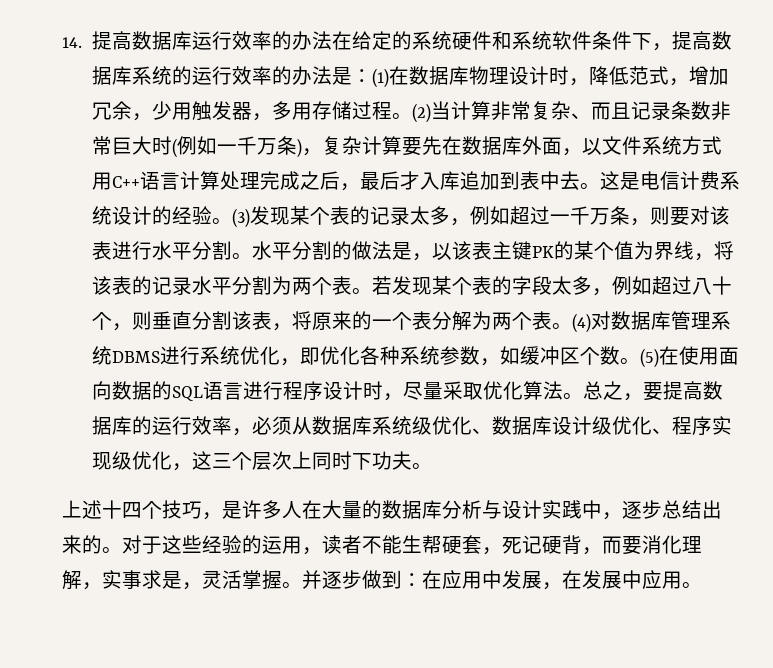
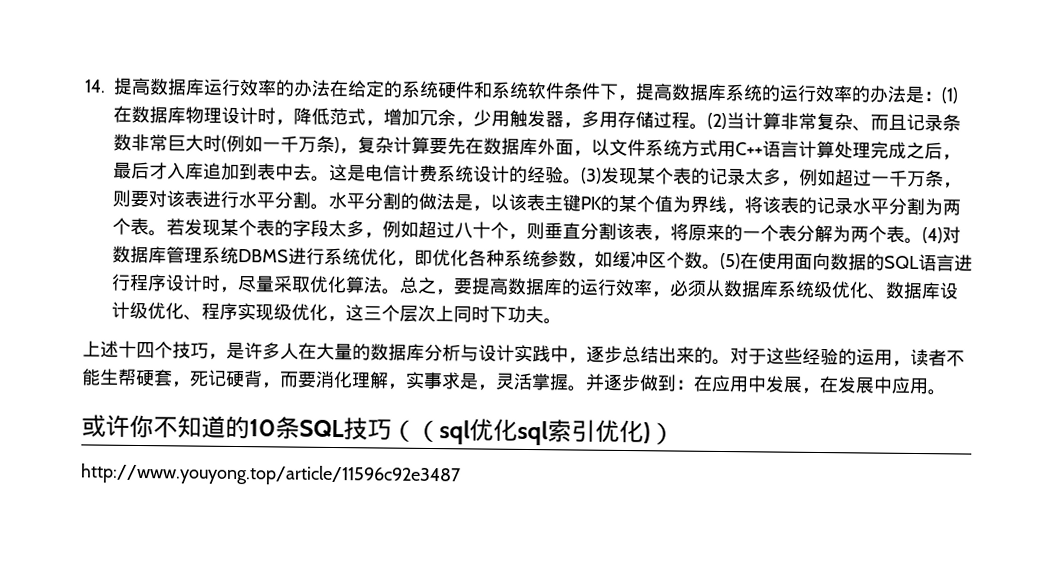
+ 或许你不知道的10条SQL技巧（（sql优化sql索引优化)）
+ http://www.youyong.top/article/11596c92e3487

